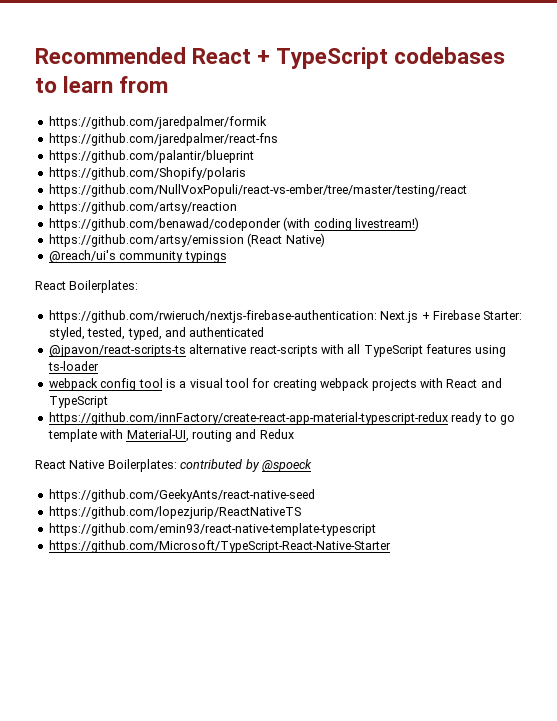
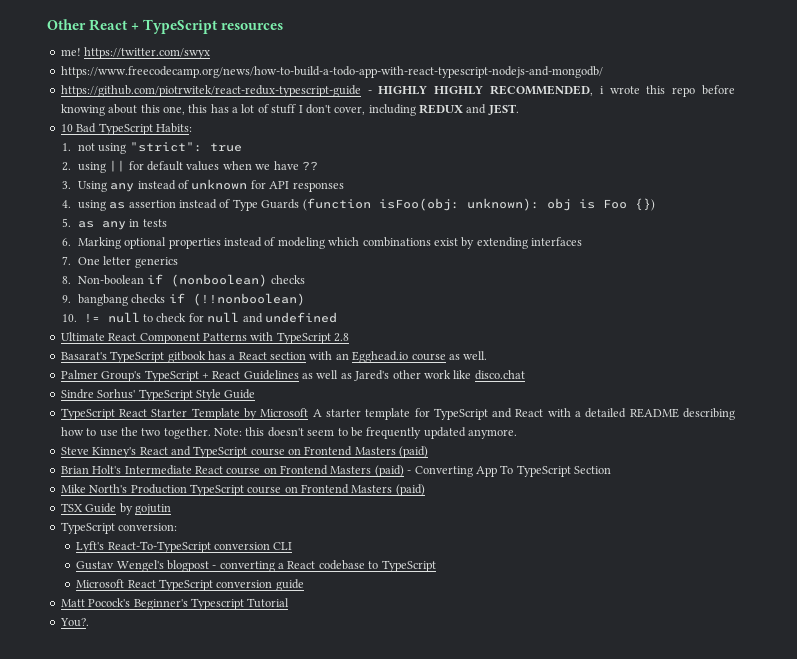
- Recommended React + TypeScript codebases to learn from
- https://github.com/jaredpalmer/formik
- https://github.com/jaredpalmer/react-fns
- https://github.com/palantir/blueprint
- https://github.com/Shopify/polaris
- https://github.com/NullVoxPopuli/react-vs-ember/tree/master/testing/react
- https://github.com/artsy/reaction
- https://github.com/benawad/codeponder (with coding livestream!)
- https://github.com/artsy/emission (React Native)
- @reach/ui's community typings
- React Boilerplates:
- https://github.com/rwieruch/nextjs-firebase-authentication: Next.js + Firebase Starter: styled, tested, typed, and authenticated
- @jpavon/react-scripts-ts alternative react-scripts with all TypeScript features using ts-loader
- webpack config tool is a visual tool for creating webpack projects with React and TypeScript
- https://github.com/innFactory/create-react-app-material-typescript-redux ready to go template with Material-UI, routing and Redux
- React Native Boilerplates: contributed by @spoeck
- https://github.com/GeekyAnts/react-native-seed
- https://github.com/lopezjurip/ReactNativeTS
- https://github.com/emin93/react-native-template-typescript
- https://github.com/Microsoft/TypeScript-React-Native-Starter
+ Other React + TypeScript resources
+ me! https://twitter.com/swyx
+ https://www.freecodecamp.org/news/how-to-build-a-todo-app-with-react-typescript-nodejs-and-mongodb/
+ https://github.com/piotrwitek/react-redux-typescript-guide - HIGHLY HIGHLY RECOMMENDED, i wrote this repo before knowing about this one, this has a lot of stuff I don't cover, including REDUX and JEST.
+ 10 Bad TypeScript Habits:
+ 1. not using "strict": true
+ 2. using || for default values when we have ??
+ 3. Using any instead of unknown for API responses
+ 4. using as assertion instead of Type Guards (function isFoo(obj: unknown): obj is Foo {})
+ 5. as any in tests
+ 6. Marking optional properties instead of modeling which combinations exist by extending interfaces
+ 7. One letter generics
+ 8. Non-boolean if (nonboolean) checks
+ 9. bangbang checks if (!!nonboolean)
+ 10. != null to check for null and undefined
+ Ultimate React Component Patterns with TypeScript 2.8
+ Basarat's TypeScript gitbook has a React section with an Egghead.io course as well.
+ Palmer Group's TypeScript + React Guidelines as well as Jared's other work like disco.chat
+ Sindre Sorhus' TypeScript Style Guide
+ TypeScript React Starter Template by Microsoft A starter template for TypeScript and React with a detailed README describing how to use the two together. Note: this doesn't seem to be frequently updated anymore.
+ Steve Kinney's React and TypeScript course on Frontend Masters (paid)
+ Brian Holt's Intermediate React course on Frontend Masters (paid) - Converting App To TypeScript Section
+ Mike North's Production TypeScript course on Frontend Masters (paid)
+ TSX Guide by gojutin
+ TypeScript conversion:
+ Lyft's React-To-TypeScript conversion CLI
+ Gustav Wengel's blogpost - converting a React codebase to TypeScript
+ Microsoft React TypeScript conversion guide
+ Matt Pocock's Beginner's Typescript Tutorial
+ You?.

